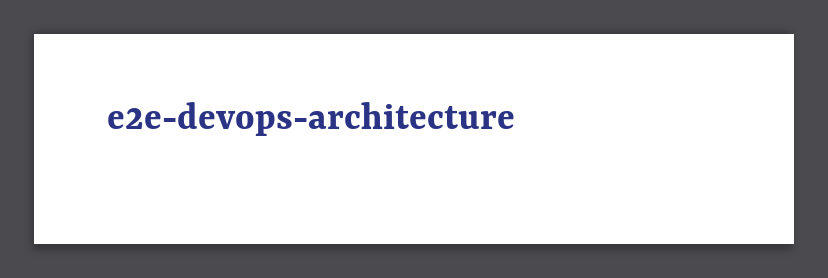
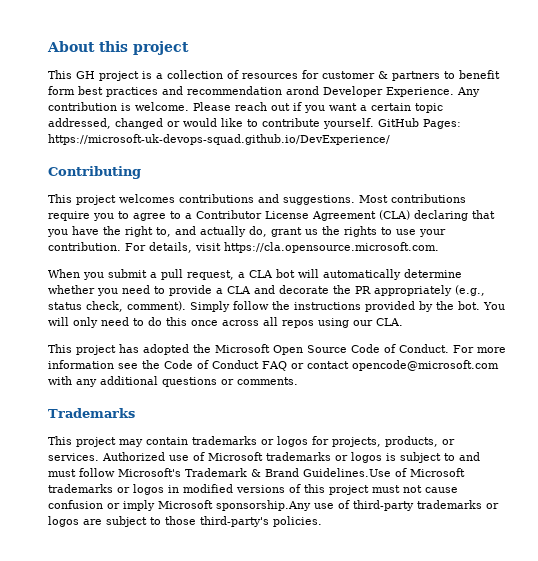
- e2e-devops-architecture
+ About this project
+ This GH project is a collection of resources for customer & partners to benefit form best practices and recommendation arond Developer Experience. Any contribution is welcome. Please reach out if you want a certain topic addressed, changed or would like to contribute yourself. GitHub Pages: https://microsoft-uk-devops-squad.github.io/DevExperience/
+ Contributing
+ This project welcomes contributions and suggestions. Most contributions require you to agree to a Contributor License Agreement (CLA) declaring that you have the right to, and actually do, grant us the rights to use your contribution. For details, visit https://cla.opensource.microsoft.com.
+ When you submit a pull request, a CLA bot will automatically determine whether you need to provide a CLA and decorate the PR appropriately (e.g., status check, comment). Simply follow the instructions provided by the bot. You will only need to do this once across all repos using our CLA.
+ This project has adopted the Microsoft Open Source Code of Conduct. For more information see the Code of Conduct FAQ or contact opencode@microsoft.com with any additional questions or comments.
+ Trademarks
+ This project may contain trademarks or logos for projects, products, or services. Authorized use of Microsoft trademarks or logos is subject to and must follow Microsoft's Trademark & Brand Guidelines.Use of Microsoft trademarks or logos in modified versions of this project must not cause confusion or imply Microsoft sponsorship.Any use of third-party trademarks or logos are subject to those third-party's policies.

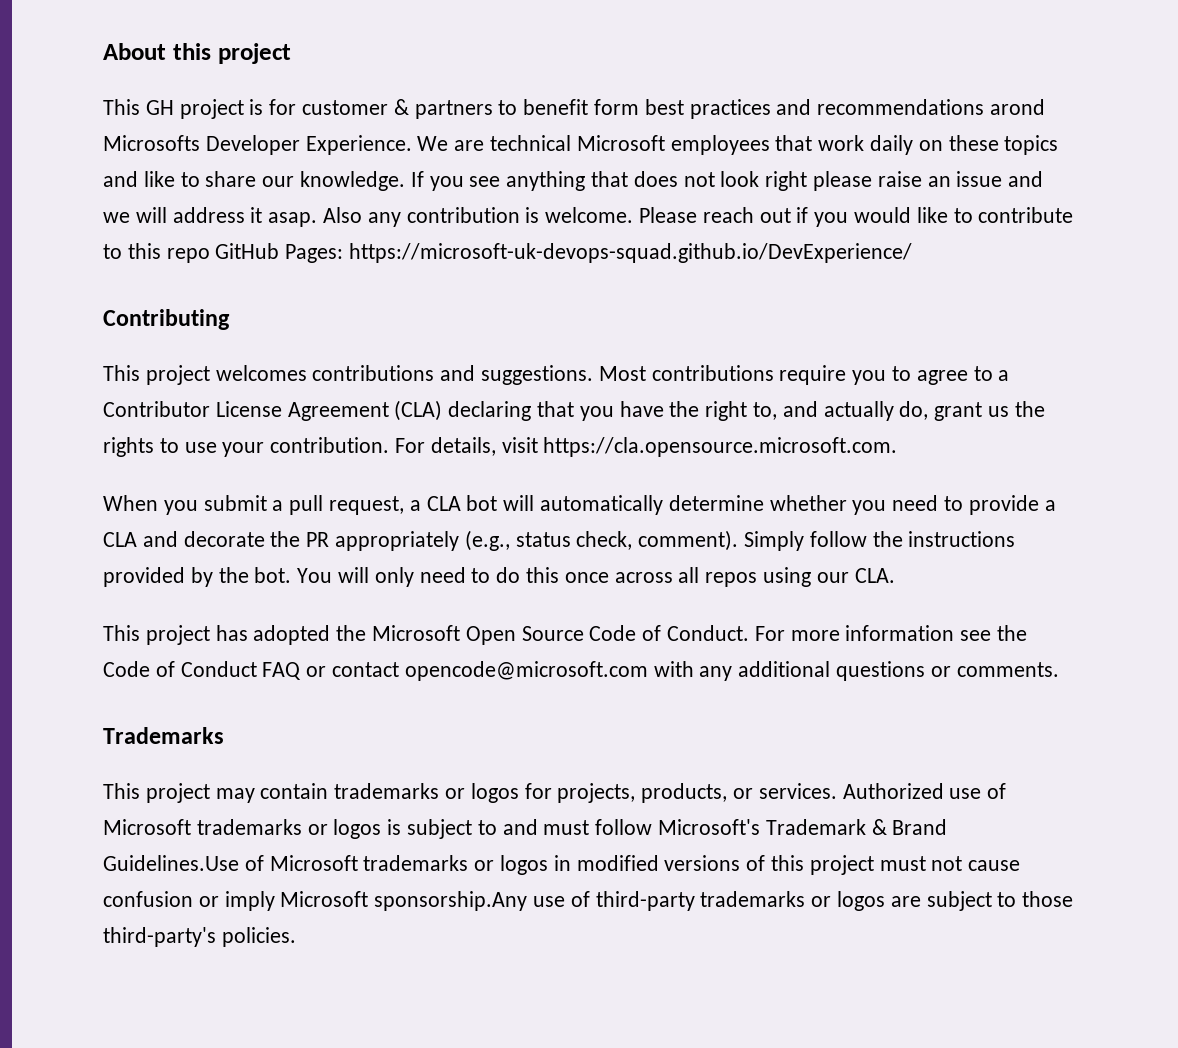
- This GH project is a collection of resources for customer & partners to benefit form best practices and recommendation arond Developer Experience. Any contribution is welcome.
+ This GH project is for customer & partners to benefit form best practices and recommendations arond Microsofts Developer Experience. We are technical Microsoft employees that work daily on these topics and like to share our knowledge. If you see anything that does not look right please raise an issue and we will address it asap. Also any contribution is welcome.
- Please reach out if you want a certain topic addressed, changed or would like to contribute yourself. GitHub Pages: https://microsoft-uk-devops-squad.github.io/DevExperience/
+ Please reach out if you would like to contribute to this repo GitHub Pages: https://microsoft-uk-devops-squad.github.io/DevExperience/

